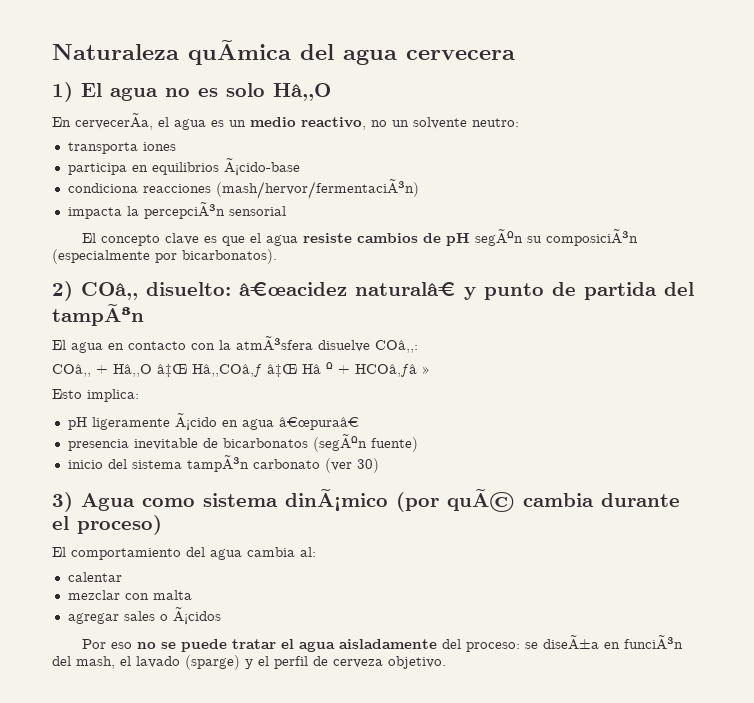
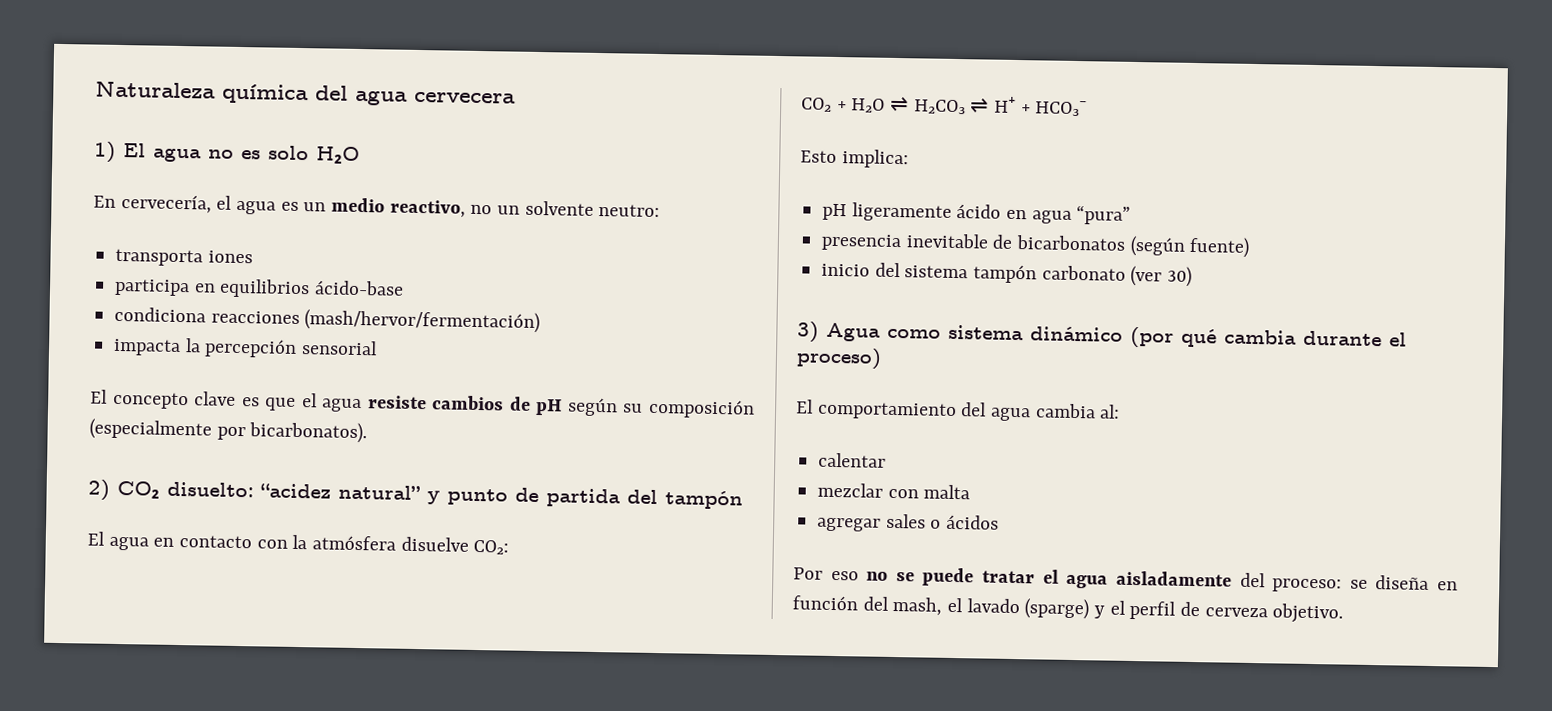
- Naturaleza quÃmica del agua cervecera
+ Naturaleza química del agua cervecera
- 1) El agua no es solo Hâ‚‚O
+ 1) El agua no es solo H₂O
- En cervecerÃa, el agua es un medio reactivo, no un solvente neutro:
+ En cervecería, el agua es un medio reactivo, no un solvente neutro:
- participa en equilibrios Ã¡cido-base
+ participa en equilibrios ácido-base
- condiciona reacciones (mash/hervor/fermentaciÃ³n)
+ condiciona reacciones (mash/hervor/fermentación)
- impacta la percepciÃ³n sensorial
+ impacta la percepción sensorial
- El concepto clave es que el agua resiste cambios de pH segÃºn su composiciÃ³n (especialmente por bicarbonatos).
+ El concepto clave es que el agua resiste cambios de pH según su composición (especialmente por bicarbonatos).
- 2) COâ‚‚ disuelto: â€œacidez naturalâ€ y punto de partida del tampÃ³n
+ 2) CO₂ disuelto: “acidez natural” y punto de partida del tampón
- El agua en contacto con la atmÃ³sfera disuelve COâ‚‚:
- COâ‚‚ + Hâ‚‚O â‡Œ Hâ‚‚COâ‚ƒ â‡Œ Hâ º + HCOâ‚ƒâ »
+ El agua en contacto con la atmósfera disuelve CO₂:
+ CO₂ + H₂O ⇌ H₂CO₃ ⇌ H⁺ + HCO₃⁻
- pH ligeramente Ã¡cido en agua â€œpuraâ€
+ pH ligeramente ácido en agua “pura”
- presencia inevitable de bicarbonatos (segÃºn fuente)
+ presencia inevitable de bicarbonatos (según fuente)
- inicio del sistema tampÃ³n carbonato (ver 30)
+ inicio del sistema tampón carbonato (ver 30)
- 3) Agua como sistema dinÃ¡mico (por quÃ© cambia durante el proceso)
+ 3) Agua como sistema dinámico (por qué cambia durante el proceso)
- agregar sales o Ã¡cidos
+ agregar sales o ácidos
- Por eso no se puede tratar el agua aisladamente del proceso: se diseÃ±a en funciÃ³n del mash, el lavado (sparge) y el perfil de cerveza objetivo.
+ Por eso no se puede tratar el agua aisladamente del proceso: se diseña en función del mash, el lavado (sparge) y el perfil de cerveza objetivo.

